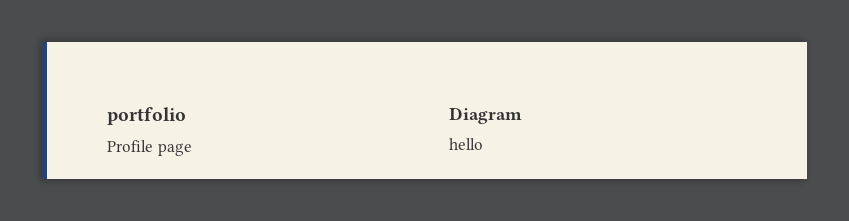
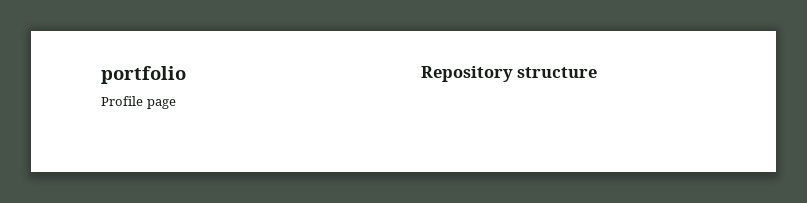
- Diagram
- hello
+ Repository structure

